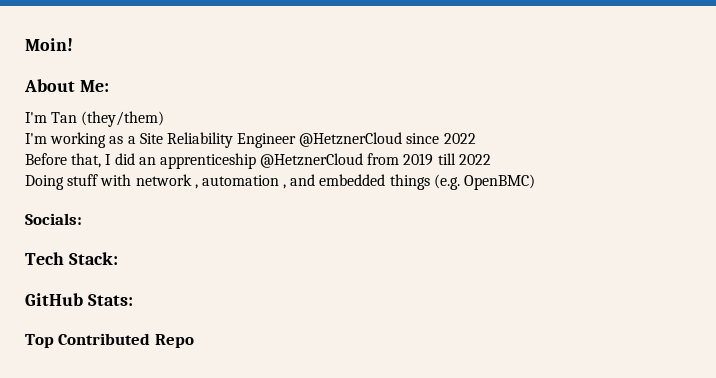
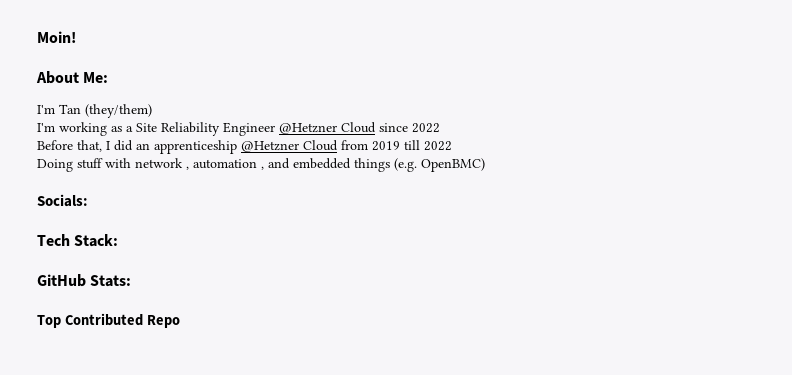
- I'm working as a Site Reliability Engineer @HetznerCloud since 2022
+ I'm working as a Site Reliability Engineer @Hetzner Cloud since 2022
- Before that, I did an apprenticeship @HetznerCloud from 2019 till 2022
+ Before that, I did an apprenticeship @Hetzner Cloud from 2019 till 2022

